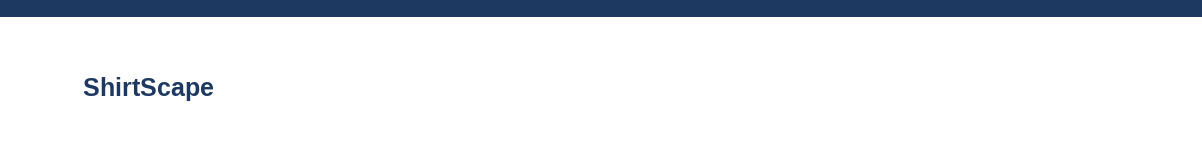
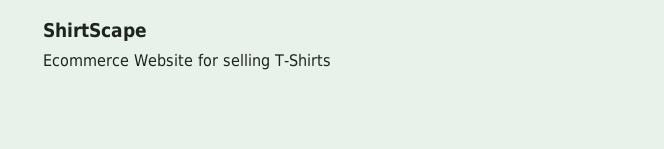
+ Ecommerce Website for selling T-Shirts

